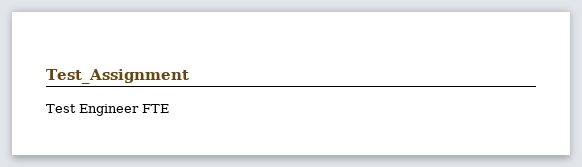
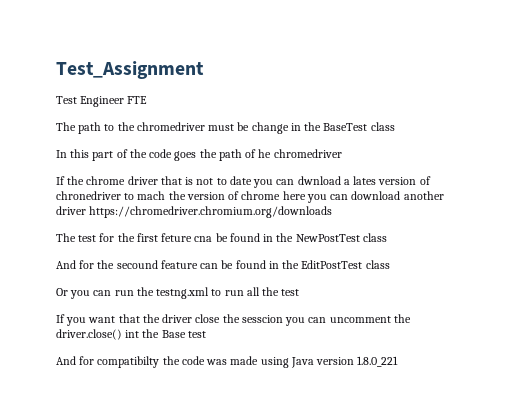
+ The path to the chromedriver must be change in the BaseTest class
+ In this part of the code goes the path of he chromedriver
+ If the chrome driver that is not to date you can dwnload a lates version of chronedriver to mach the version of chrome here you can download another driver https://chromedriver.chromium.org/downloads
+ The test for the first feture cna be found in the NewPostTest class
+ And for the secound feature can be found in the EditPostTest class
+ Or you can run the testng.xml to run all the test
+ If you want that the driver close the sesscion you can uncomment the driver.close() int the Base test
+ And for compatibilty the code was made using Java version 1.8.0_221

